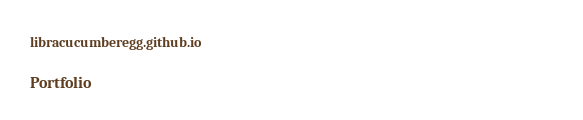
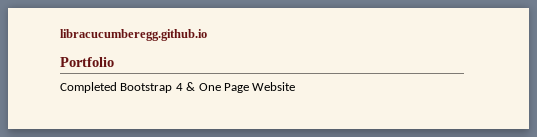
+ Completed Bootstrap 4 & One Page Website

